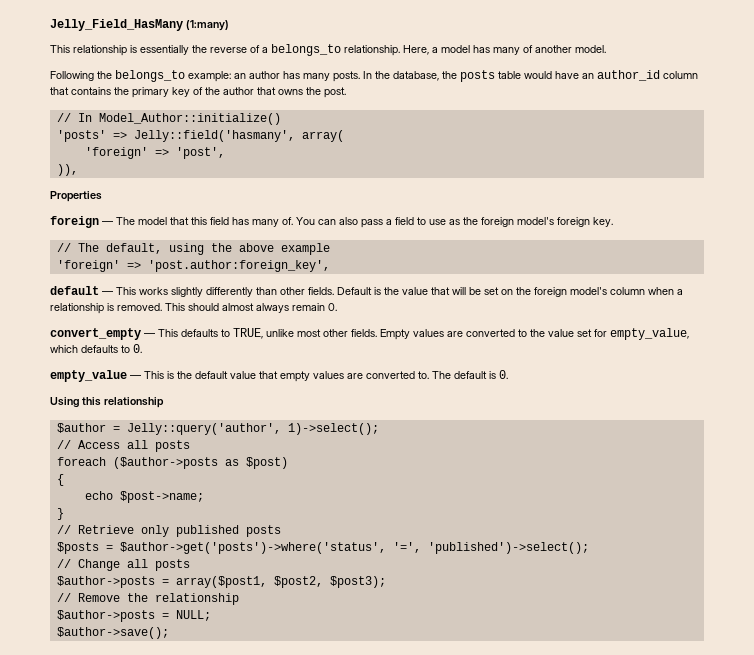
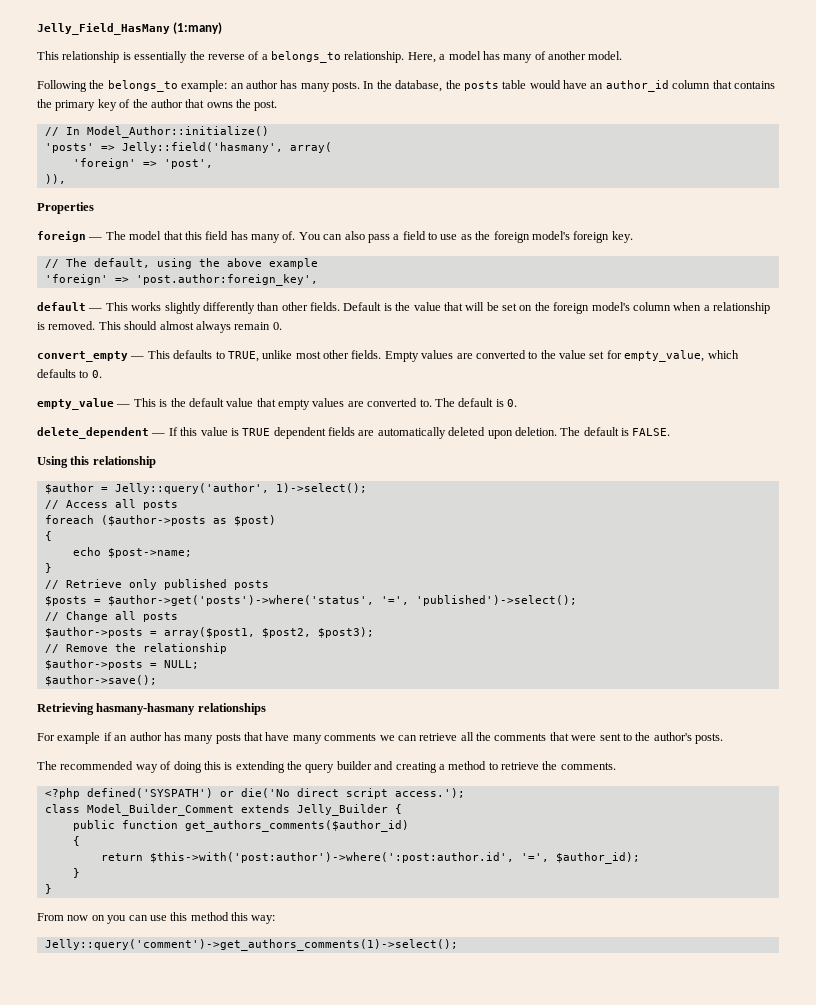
+ delete_dependent — If this value is TRUE dependent fields are automatically deleted upon deletion. The default is FALSE.
+ Retrieving hasmany-hasmany relationships
+ For example if an author has many posts that have many comments we can retrieve all the comments that were sent to the author's posts.
+ The recommended way of doing this is extending the query builder and creating a method to retrieve the comments.
+ <?php defined('SYSPATH') or die('No direct script access.');
+ class Model_Builder_Comment extends Jelly_Builder {
+ public function get_authors_comments($author_id)
+ {
+ return $this->with('post:author')->where(':post:author.id', '=', $author_id);
+ }
+ }
+ From now on you can use this method this way:
+ Jelly::query('comment')->get_authors_comments(1)->select();

